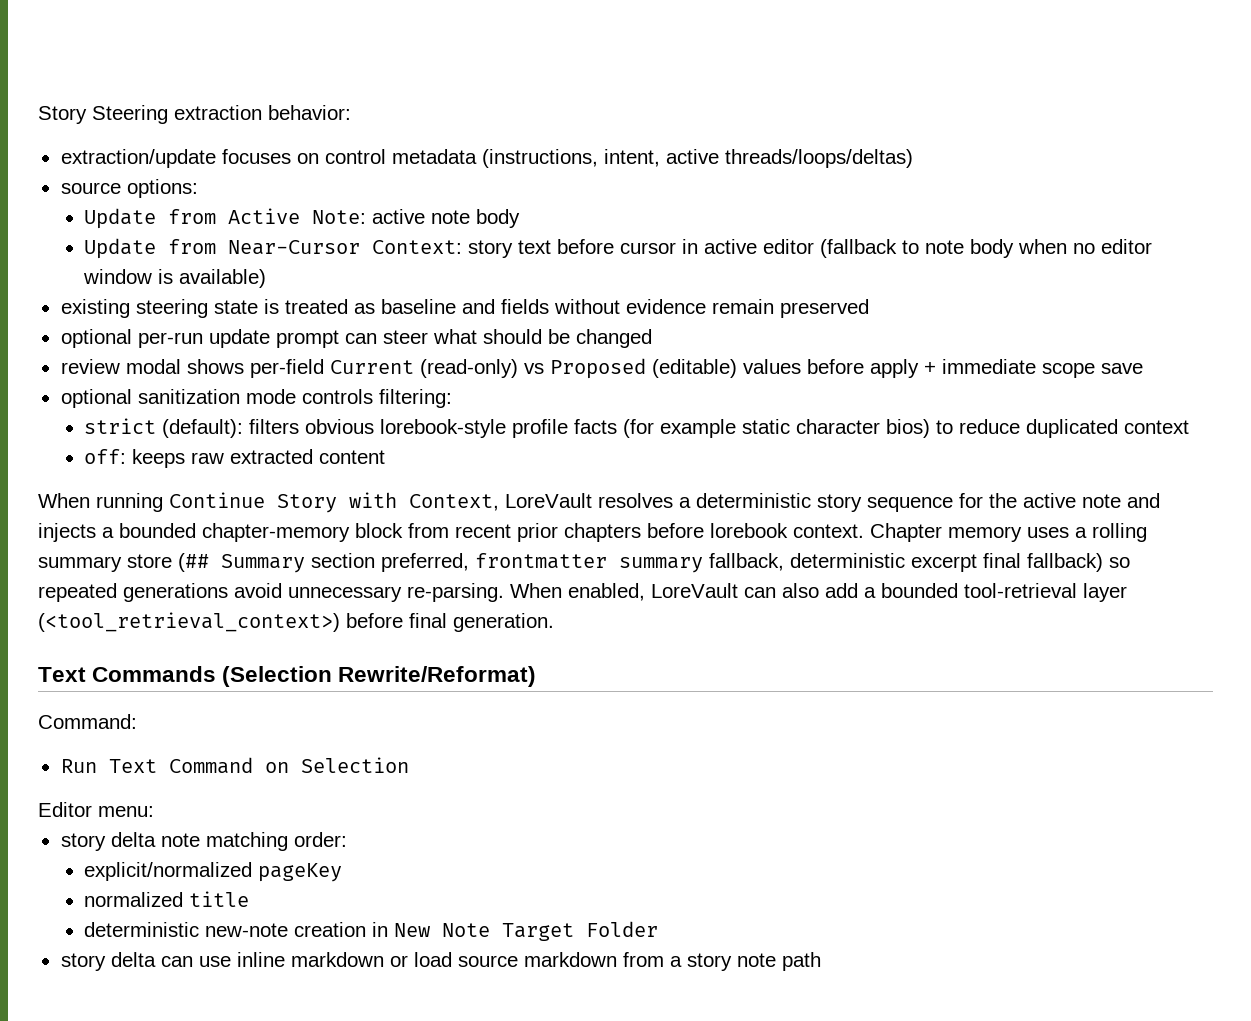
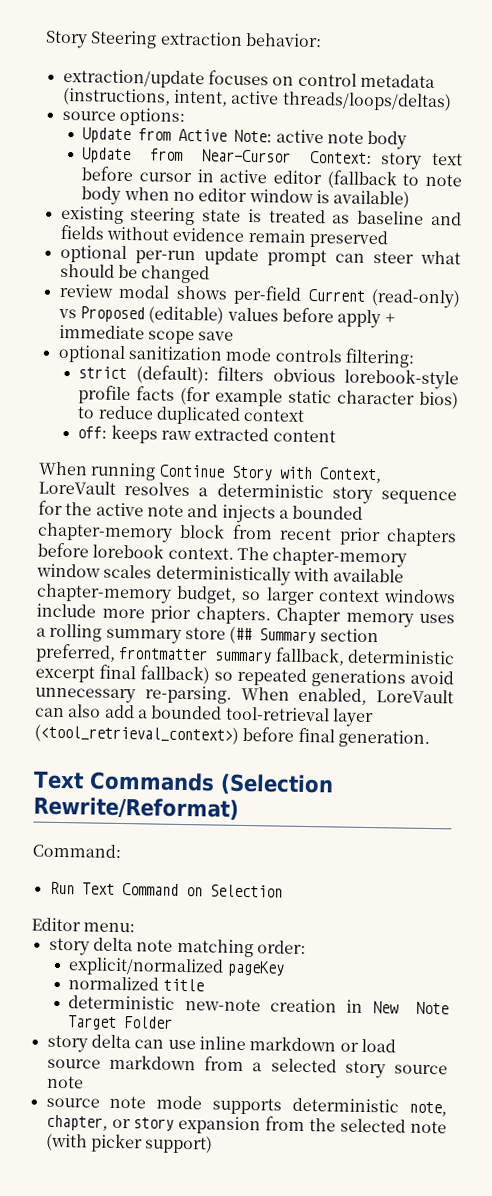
+ The chapter-memory window scales deterministically with available chapter-memory budget, so larger context windows include more prior chapters.
- story delta can use inline markdown or load source markdown from a story note path
+ story delta can use inline markdown or load source markdown from a selected story source note
+ source note mode supports deterministic note, chapter, or story expansion from the selected note (with picker support)

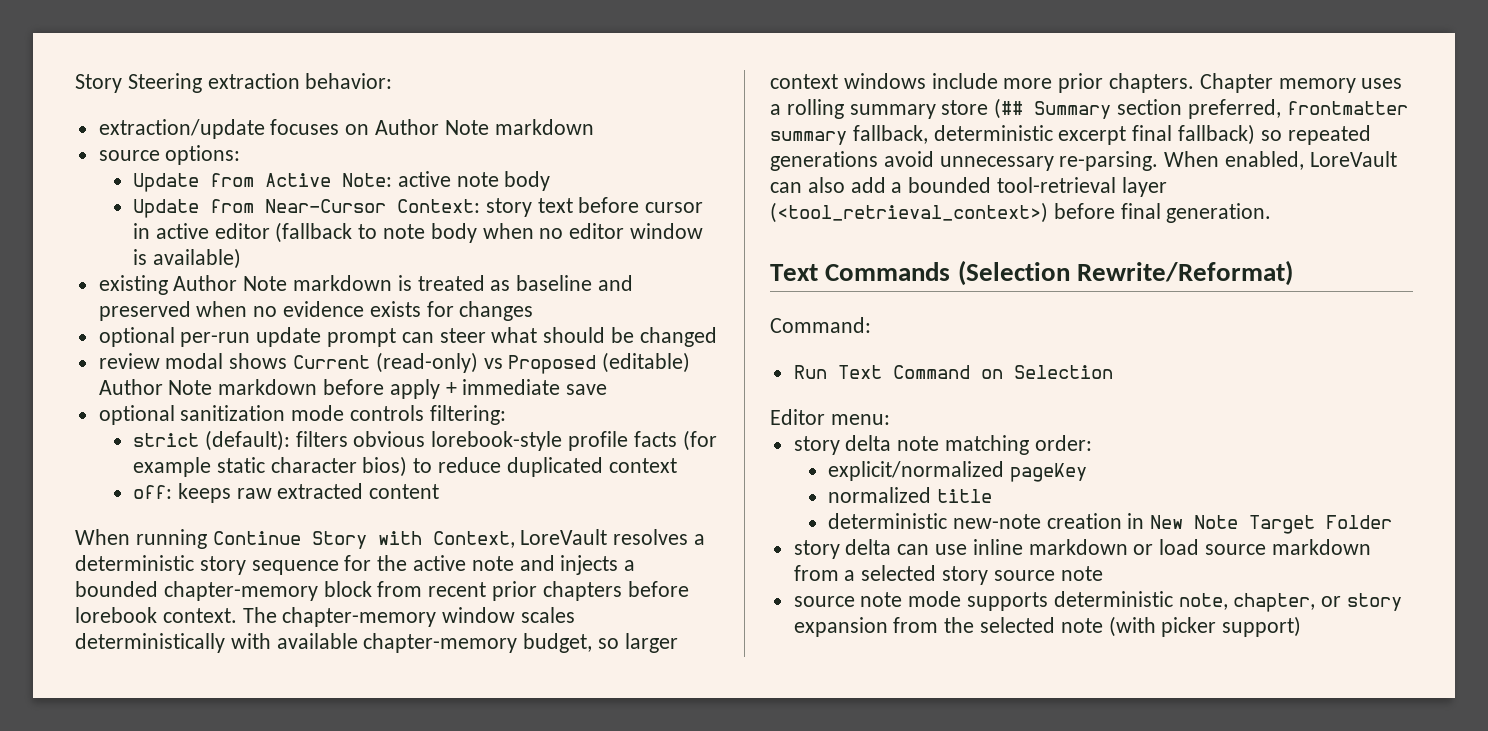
- extraction/update focuses on control metadata (instructions, intent, active threads/loops/deltas)
+ extraction/update focuses on Author Note markdown
- existing steering state is treated as baseline and fields without evidence remain preserved
+ existing Author Note markdown is treated as baseline and preserved when no evidence exists for changes
- review modal shows per-field Current (read-only) vs Proposed (editable) values before apply + immediate scope save
+ review modal shows Current (read-only) vs Proposed (editable) Author Note markdown before apply + immediate save

